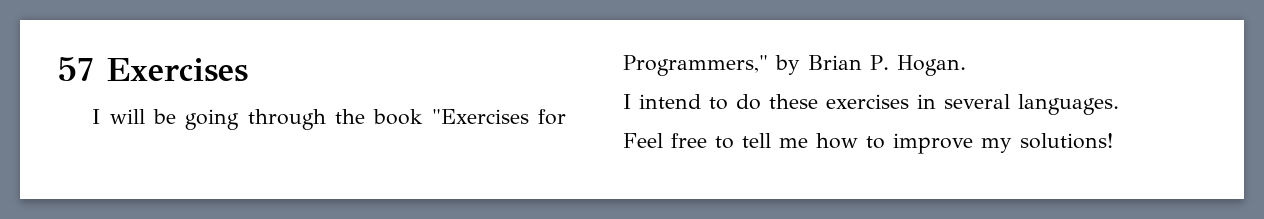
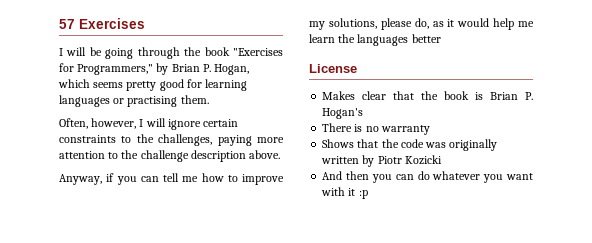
- I will be going through the book "Exercises for Programmers," by Brian P. Hogan.
- I intend to do these exercises in several languages.
- Feel free to tell me how to improve my solutions!
+ I will be going through the book "Exercises for Programmers," by Brian P. Hogan, which seems pretty good for learning languages or practising them.
+ Often, however, I will ignore certain constraints to the challenges, paying more attention to the challenge description above.
+ Anyway, if you can tell me how to improve my solutions, please do, as it would help me learn the languages better
+ License
+ Makes clear that the book is Brian P. Hogan's
+ There is no warranty
+ Shows that the code was originally written by Piotr Kozicki
+ And then you can do whatever you want with it :p

